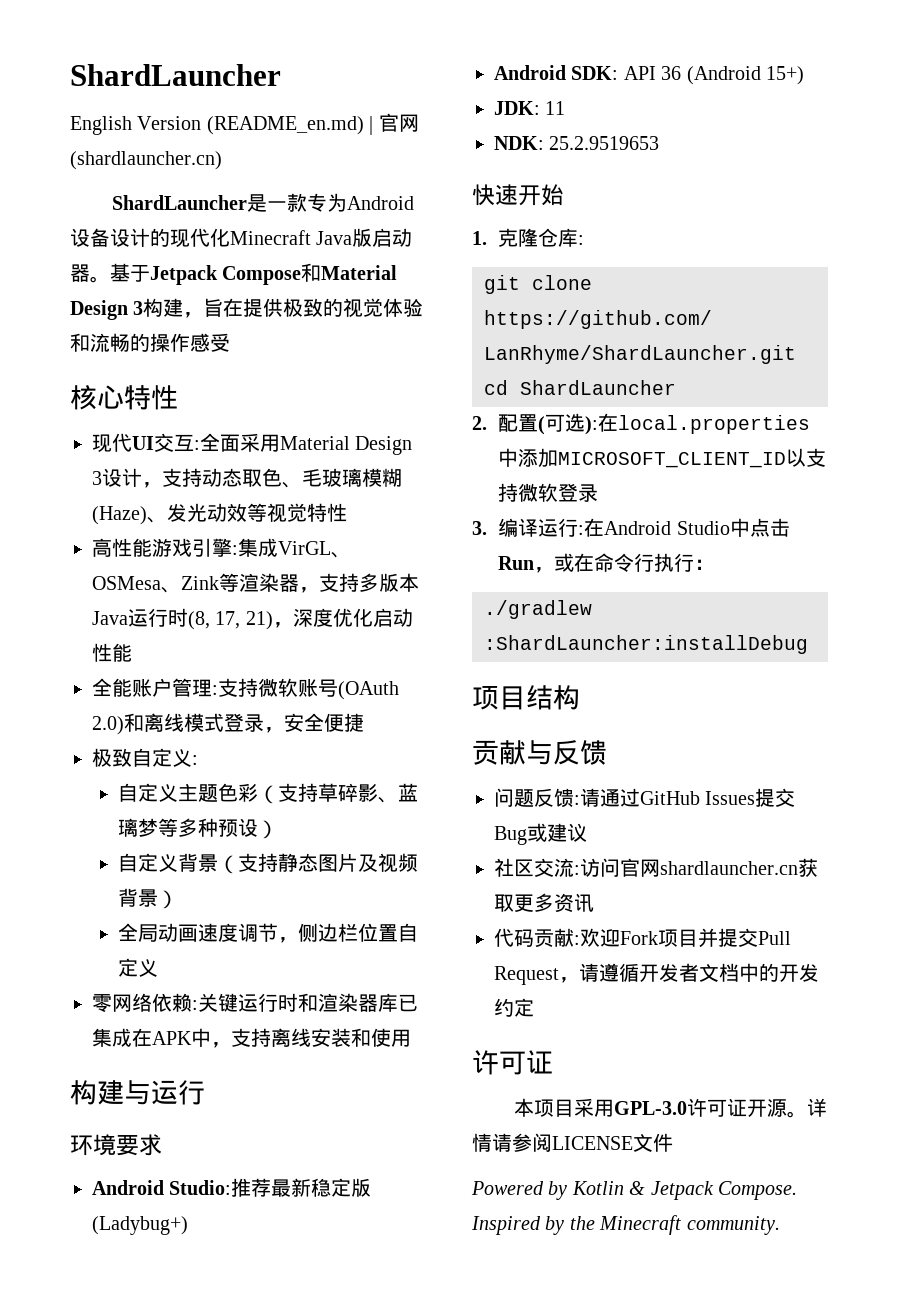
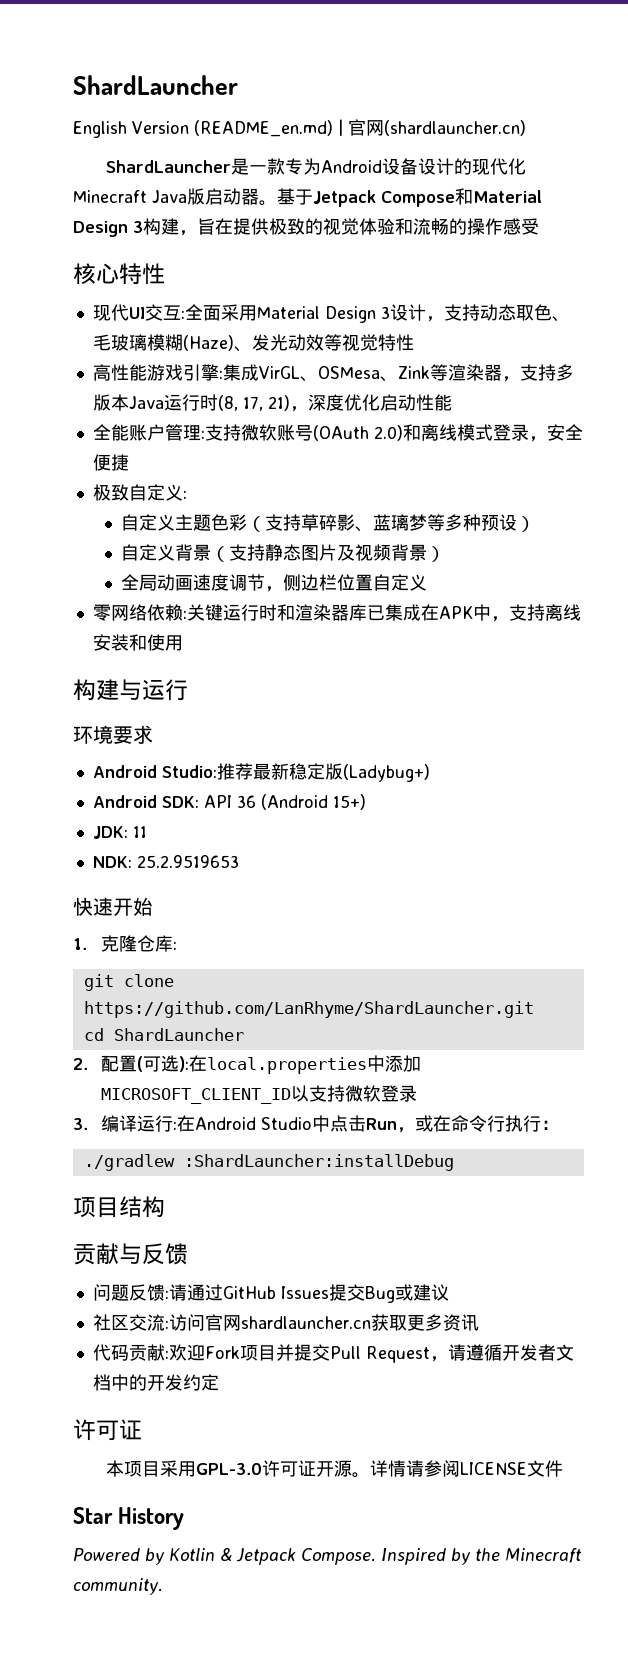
+ Star History

